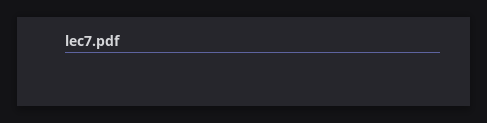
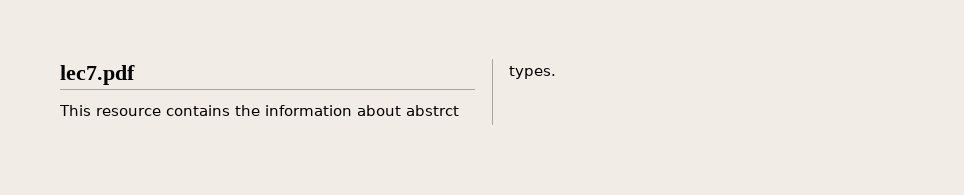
+ This resource contains the information about abstrct types.

